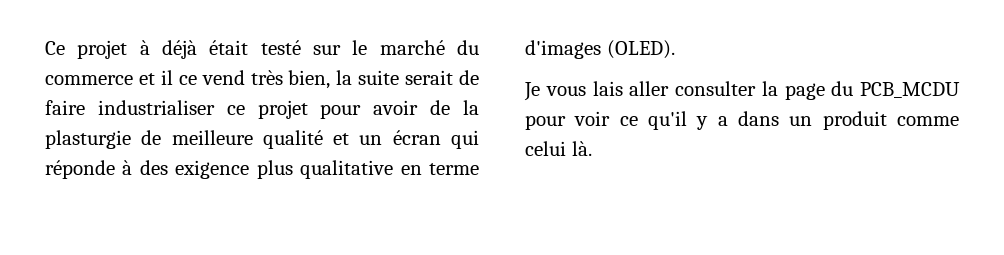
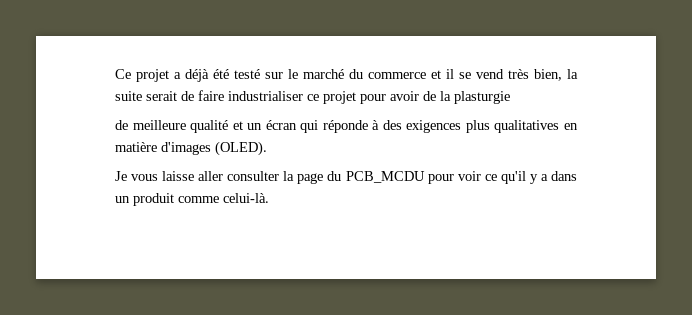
- Ce projet à déjà était testé sur le marché du commerce et il ce vend très bien, la suite serait de faire industrialiser ce projet pour avoir de la plasturgie de meilleure qualité et un écran qui réponde à des exigence plus qualitative en terme d'images (OLED).
+ Ce projet a déjà été testé sur le marché du commerce et il se vend très bien, la suite serait de faire industrialiser ce projet pour avoir de la plasturgie
+ de meilleure qualité et un écran qui réponde à des exigences plus qualitatives en matière d'images (OLED).
- Je vous lais aller consulter la page du PCB_MCDU pour voir ce qu'il y a dans un produit comme celui là.
+ Je vous laisse aller consulter la page du PCB_MCDU pour voir ce qu'il y a dans un produit comme celui-là.

